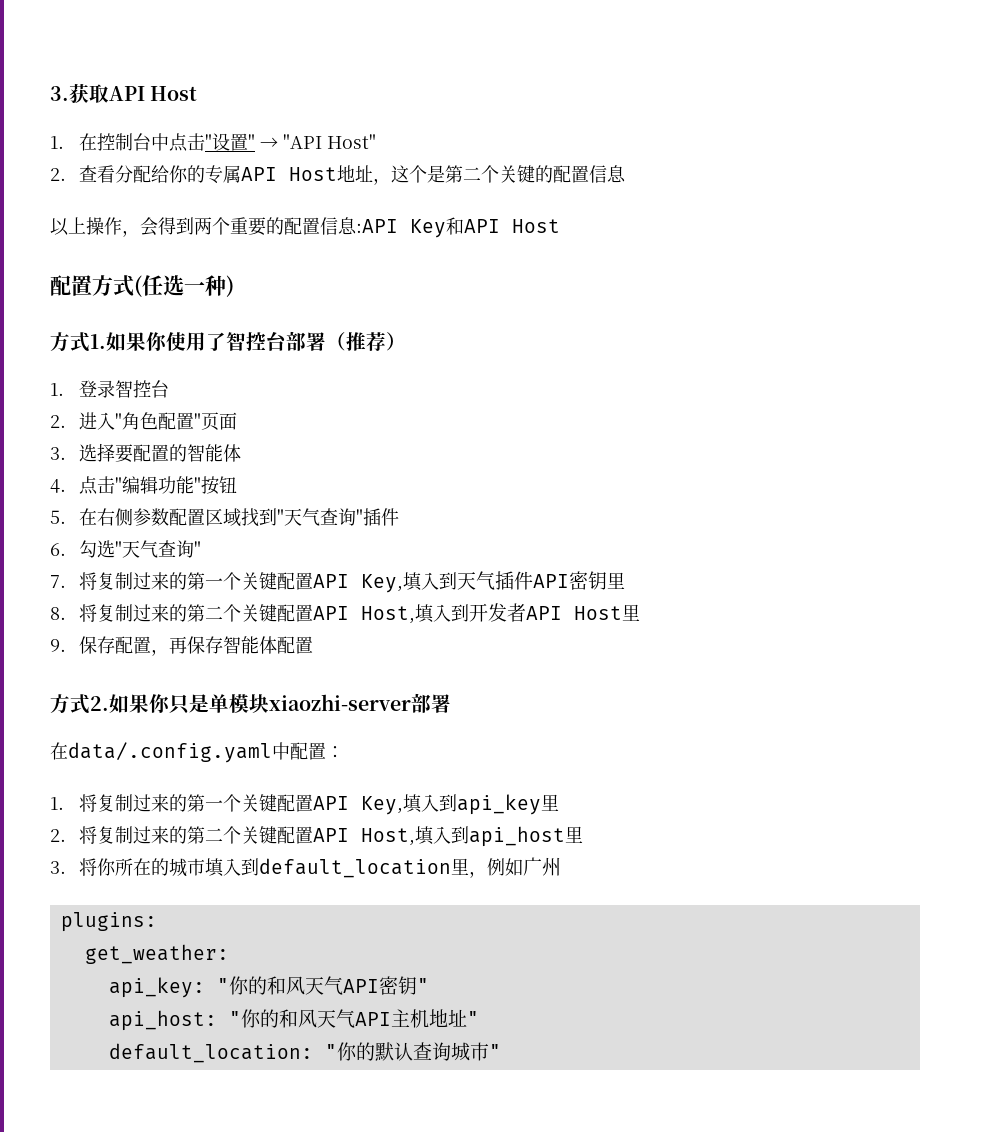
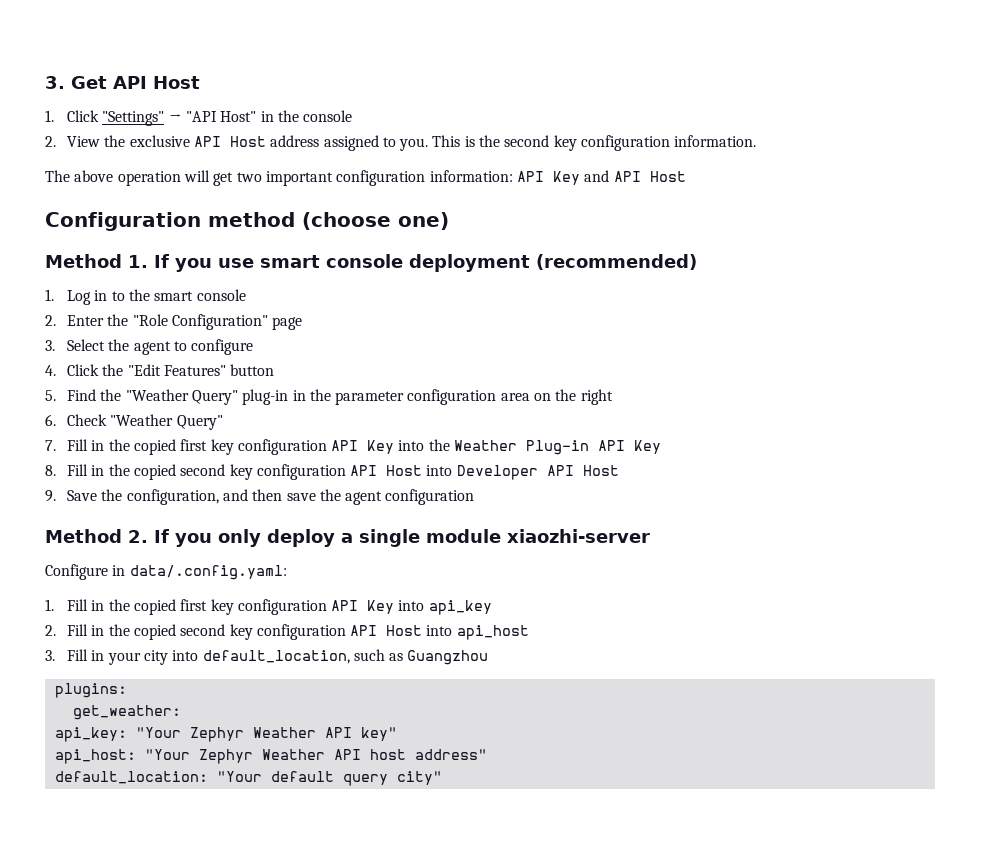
- 3.获取API Host
+ 3. Get API Host
- 1.在控制台中点击"设置" → "API Host"
- 2.查看分配给你的专属API Host地址，这个是第二个关键的配置信息
- 以上操作，会得到两个重要的配置信息:API Key和API Host
- 配置方式(任选一种)
- 方式1.如果你使用了智控台部署（推荐）
- 1.登录智控台
- 2.进入"角色配置"页面
- 3.选择要配置的智能体
- 4.点击"编辑功能"按钮
- 5.在右侧参数配置区域找到"天气查询"插件
- 6.勾选"天气查询"
- 7.将复制过来的第一个关键配置API Key,填入到天气插件API密钥里
- 8.将复制过来的第二个关键配置API Host,填入到开发者API Host里
- 9.保存配置，再保存智能体配置
- 方式2.如果你只是单模块xiaozhi-server部署
- 在data/.config.yaml中配置：
- 1.将复制过来的第一个关键配置API Key,填入到api_key里
- 2.将复制过来的第二个关键配置API Host,填入到api_host里
- 3.将你所在的城市填入到default_location里，例如广州
+ 1. Click "Settings" → "API Host" in the console
+ 2. View the exclusive API Host address assigned to you. This is the second key configuration information.
+ The above operation will get two important configuration information: API Key and API Host
+ Configuration method (choose one)
+ Method 1. If you use smart console deployment (recommended)
+ 1. Log in to the smart console
+ 2. Enter the "Role Configuration" page
+ 3. Select the agent to configure
+ 4. Click the "Edit Features" button
+ 5. Find the "Weather Query" plug-in in the parameter configuration area on the right
+ 6. Check "Weather Query"
+ 7. Fill in the copied first key configuration API Key into the Weather Plug-in API Key
+ 8. Fill in the copied second key configuration API Host into Developer API Host
+ 9. Save the configuration, and then save the agent configuration
+ Method 2. If you only deploy a single module xiaozhi-server
+ Configure in data/.config.yaml:
+ 1. Fill in the copied first key configuration API Key into api_key
+ 2. Fill in the copied second key configuration API Host into api_host
+ 3. Fill in your city into default_location, such as Guangzhou
  plugins:
  get_weather:
- api_key: "你的和风天气API密钥"
- api_host: "你的和风天气API主机地址"
- default_location: "你的默认查询城市"
+ api_key: "Your Zephyr Weather API key"
+ api_host: "Your Zephyr Weather API host address"
+ default_location: "Your default query city"

